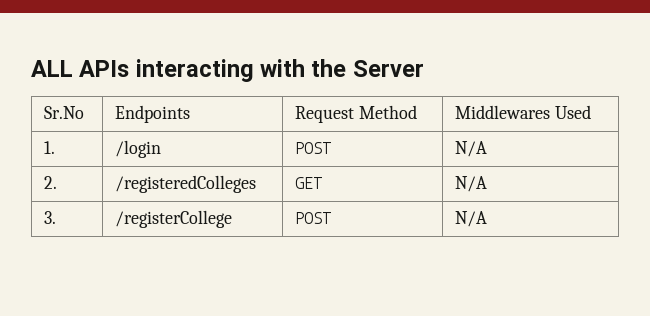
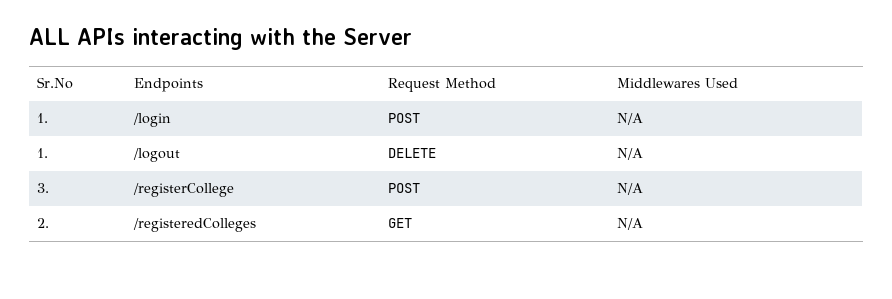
- 2. | /registeredColleges | GET | N/A
+ 1. | /logout | DELETE | N/A
+ 2. | /registeredColleges | GET | N/A

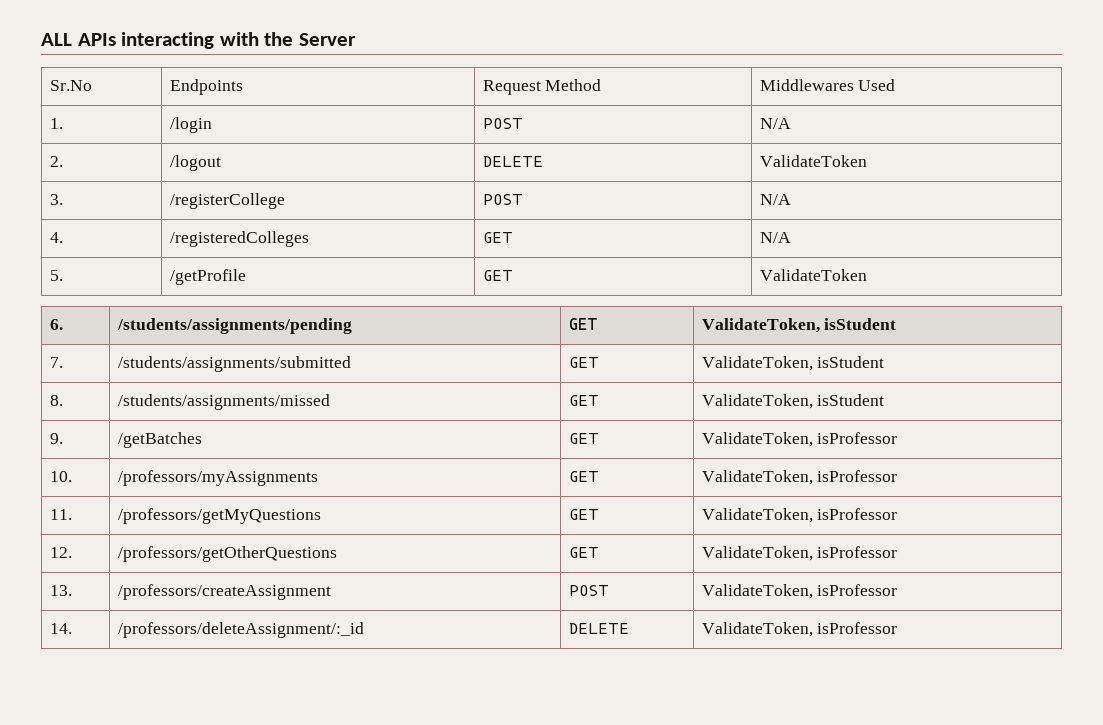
- 1. | /logout | DELETE | N/A
+ 2. | /logout | DELETE | ValidateToken
- 2. | /registeredColleges | GET | N/A
+ 4. | /registeredColleges | GET | N/A
+ 5. | /getProfile | GET | ValidateToken
+ 6. | /students/assignments/pending | GET | ValidateToken, isStudent
+ 7. | /students/assignments/submitted | GET | ValidateToken, isStudent
+ 8. | /students/assignments/missed | GET | ValidateToken, isStudent
+ 9. | /getBatches | GET | ValidateToken, isProfessor
+ 10. | /professors/myAssignments | GET | ValidateToken, isProfessor
+ 11. | /professors/getMyQuestions | GET | ValidateToken, isProfessor
+ 12. | /professors/getOtherQuestions | GET | ValidateToken, isProfessor
+ 13. | /professors/createAssignment | POST | ValidateToken, isProfessor
+ 14. | /professors/deleteAssignment/:_id | DELETE | ValidateToken, isProfessor

